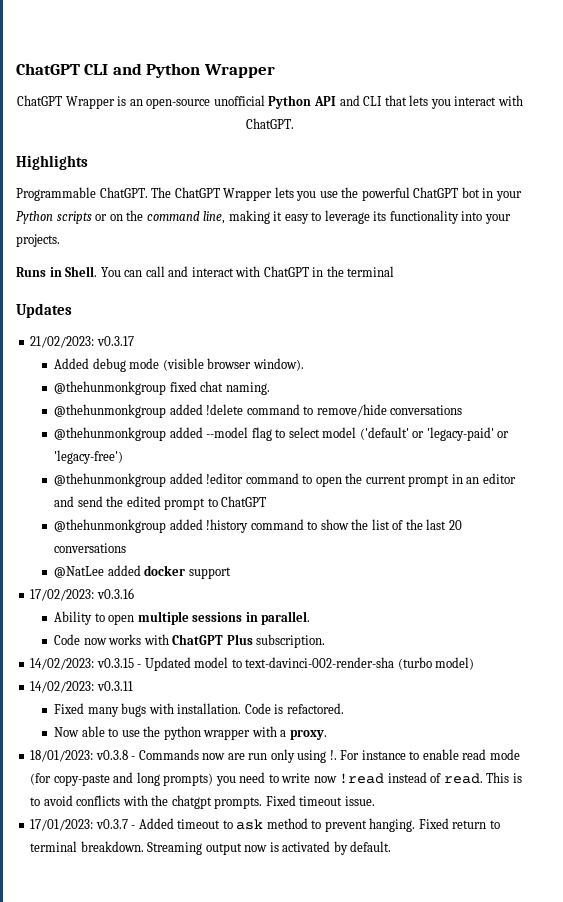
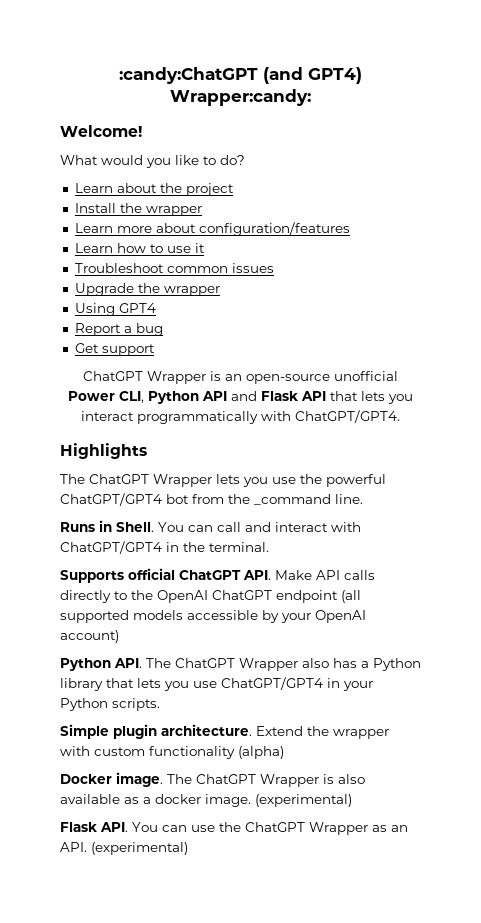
- ChatGPT CLI and Python Wrapper
+ :candy:ChatGPT (and GPT4) Wrapper:candy:
+ Welcome!
+ What would you like to do?
+ Learn about the project
+ Install the wrapper
+ Learn more about configuration/features
+ Learn how to use it
+ Troubleshoot common issues
+ Upgrade the wrapper
+ Using GPT4
+ Report a bug
+ Get support
- ChatGPT Wrapper is an open-source unofficial Python API and CLI that lets you interact with ChatGPT.
+ ChatGPT Wrapper is an open-source unofficial Power CLI, Python API and Flask API that lets you interact programmatically with ChatGPT/GPT4.
- Programmable ChatGPT. The ChatGPT Wrapper lets you use the powerful ChatGPT bot in your Python scripts or on the command line, making it easy to leverage its functionality into your projects.
+ The ChatGPT Wrapper lets you use the powerful ChatGPT/GPT4 bot from the _command line.
- You can call and interact with ChatGPT in the terminal
- Updates
- 21/02/2023: v0.3.17
- Added debug mode (visible browser window).
- @thehunmonkgroup fixed chat naming.
- @thehunmonkgroup added !delete command to remove/hide conversations
- @thehunmonkgroup added --model flag to select model ('default' or 'legacy-paid' or 'legacy-free')
- @thehunmonkgroup added !editor command to open the current prompt in an editor and send the edited prompt to ChatGPT
- @thehunmonkgroup added !history command to show the list of the last 20 conversations
- @NatLee added docker support
- 17/02/2023: v0.3.16
- Ability to open multiple sessions in parallel.
- Code now works with ChatGPT Plus subscription.
- 14/02/2023: v0.3.15 - Updated model to text-davinci-002-render-sha (turbo model)
- 14/02/2023: v0.3.11
- Fixed many bugs with installation. Code is refactored.
- Now able to use the python wrapper with a proxy.
- 18/01/2023: v0.3.8 - Commands now are run only using !. For instance to enable read mode (for copy-paste and long prompts) you need to write now !read instead of read. This is to avoid conflicts with the chatgpt prompts. Fixed timeout issue.
- 17/01/2023: v0.3.7 - Added timeout to ask method to prevent hanging. Fixed return to terminal breakdown. Streaming output now is activated by default.
+ You can call and interact with ChatGPT/GPT4 in the terminal.
+ Supports official ChatGPT API. Make API calls directly to the OpenAI ChatGPT endpoint (all supported models accessible by your OpenAI account)
+ Python API. The ChatGPT Wrapper also has a Python library that lets you use ChatGPT/GPT4 in your Python scripts.
+ Simple plugin architecture. Extend the wrapper with custom functionality (alpha)
+ Docker image. The ChatGPT Wrapper is also available as a docker image. (experimental)
+ Flask API. You can use the ChatGPT Wrapper as an API. (experimental)

